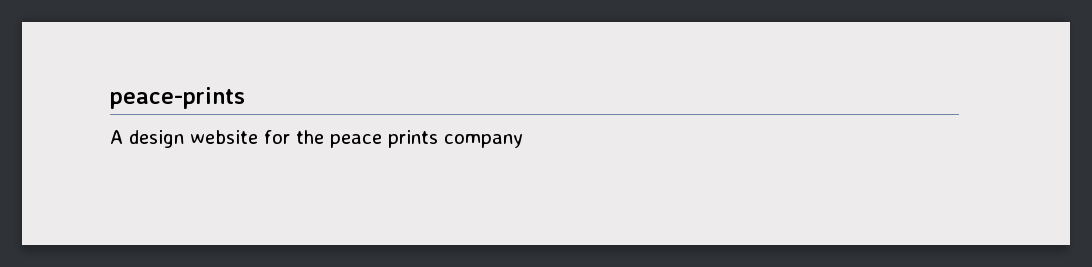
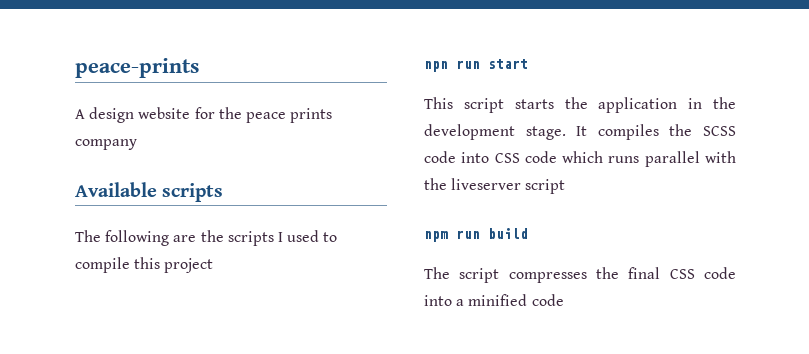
+ Available scripts
+ The following are the scripts I used to compile this project
+ npn run start
+ This script starts the application in the development stage. It compiles the SCSS code into CSS code which runs parallel with the liveserver script
+ npm run build
+ The script compresses the final CSS code into a minified code

